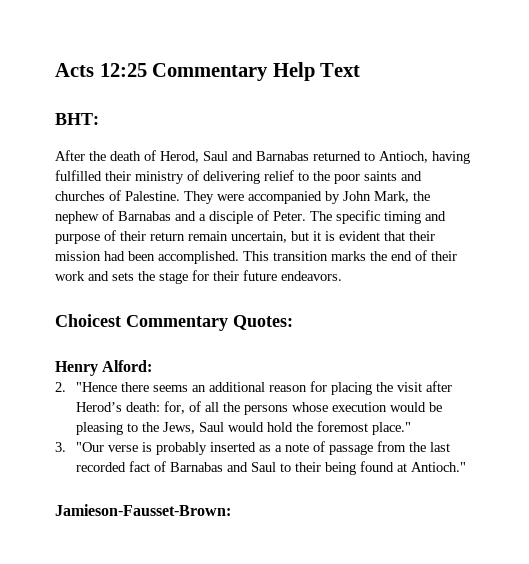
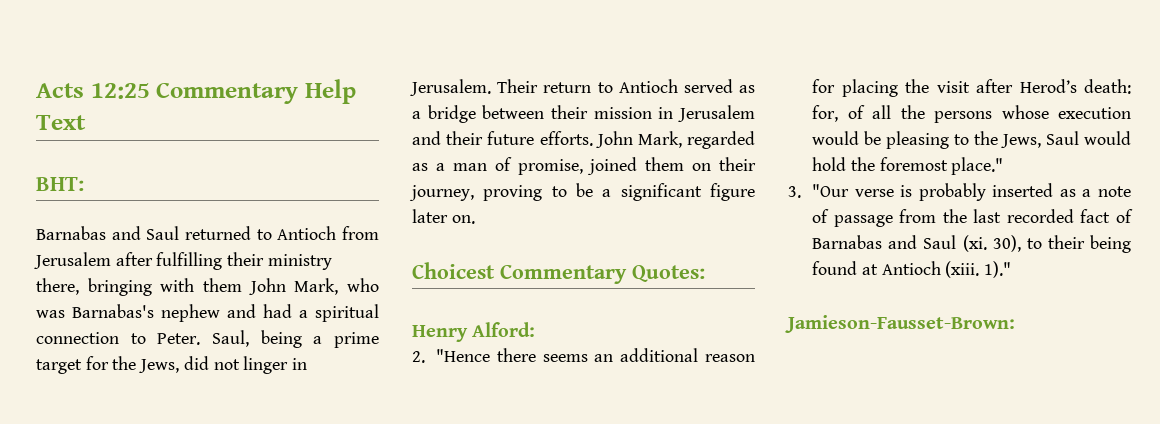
- After the death of Herod, Saul and Barnabas returned to Antioch, having fulfilled their ministry of delivering relief to the poor saints and churches of Palestine. They were accompanied by John Mark, the nephew of Barnabas and a disciple of Peter. The specific timing and purpose of their return remain uncertain, but it is evident that their mission had been accomplished. This transition marks the end of their work and sets the stage for their future endeavors.
+ Barnabas and Saul returned to Antioch from Jerusalem after fulfilling their ministry there, bringing with them John Mark, who was Barnabas's nephew and had a spiritual connection to Peter. Saul, being a prime target for the Jews, did not linger in Jerusalem. Their return to Antioch served as a bridge between their mission in Jerusalem and their future efforts. John Mark, regarded as a man of promise, joined them on their journey, proving to be a significant figure later on.
- 3. "Our verse is probably inserted as a note of passage from the last recorded fact of Barnabas and Saul to their being found at Antioch."
+ 3. "Our verse is probably inserted as a note of passage from the last recorded fact of Barnabas and Saul (xi. 30), to their being found at Antioch (xiii. 1)."

